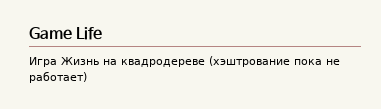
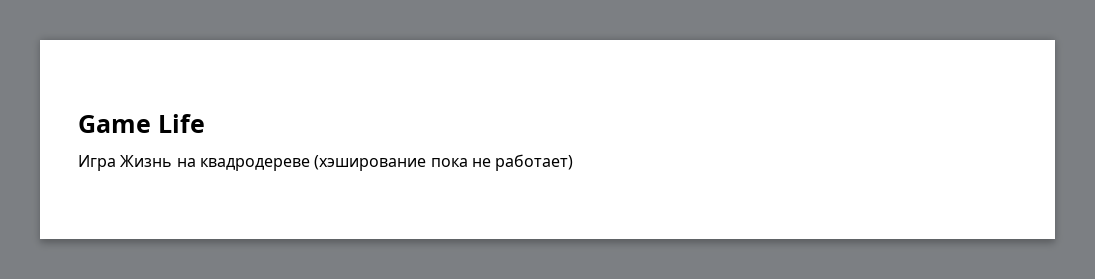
- Игра Жизнь на квадродереве (хэштрование пока не работает)
+ Игра Жизнь на квадродереве (хэширование пока не работает)

